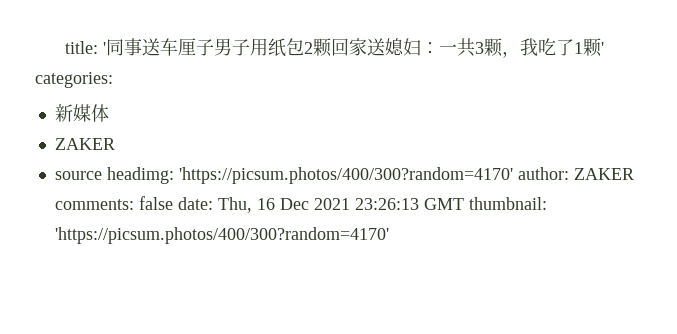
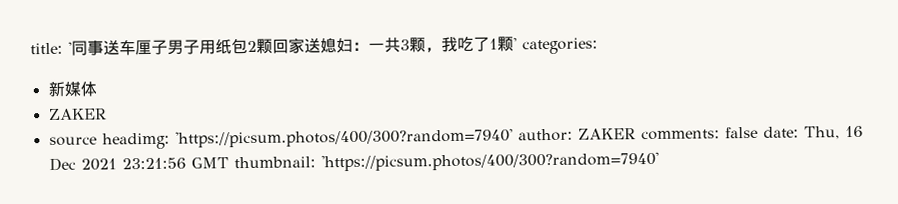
- source headimg: 'https://picsum.photos/400/300?random=4170' author: ZAKER comments: false date: Thu, 16 Dec 2021 23:26:13 GMT thumbnail: 'https://picsum.photos/400/300?random=4170'
+ source headimg: 'https://picsum.photos/400/300?random=7940' author: ZAKER comments: false date: Thu, 16 Dec 2021 23:21:56 GMT thumbnail: 'https://picsum.photos/400/300?random=7940'

